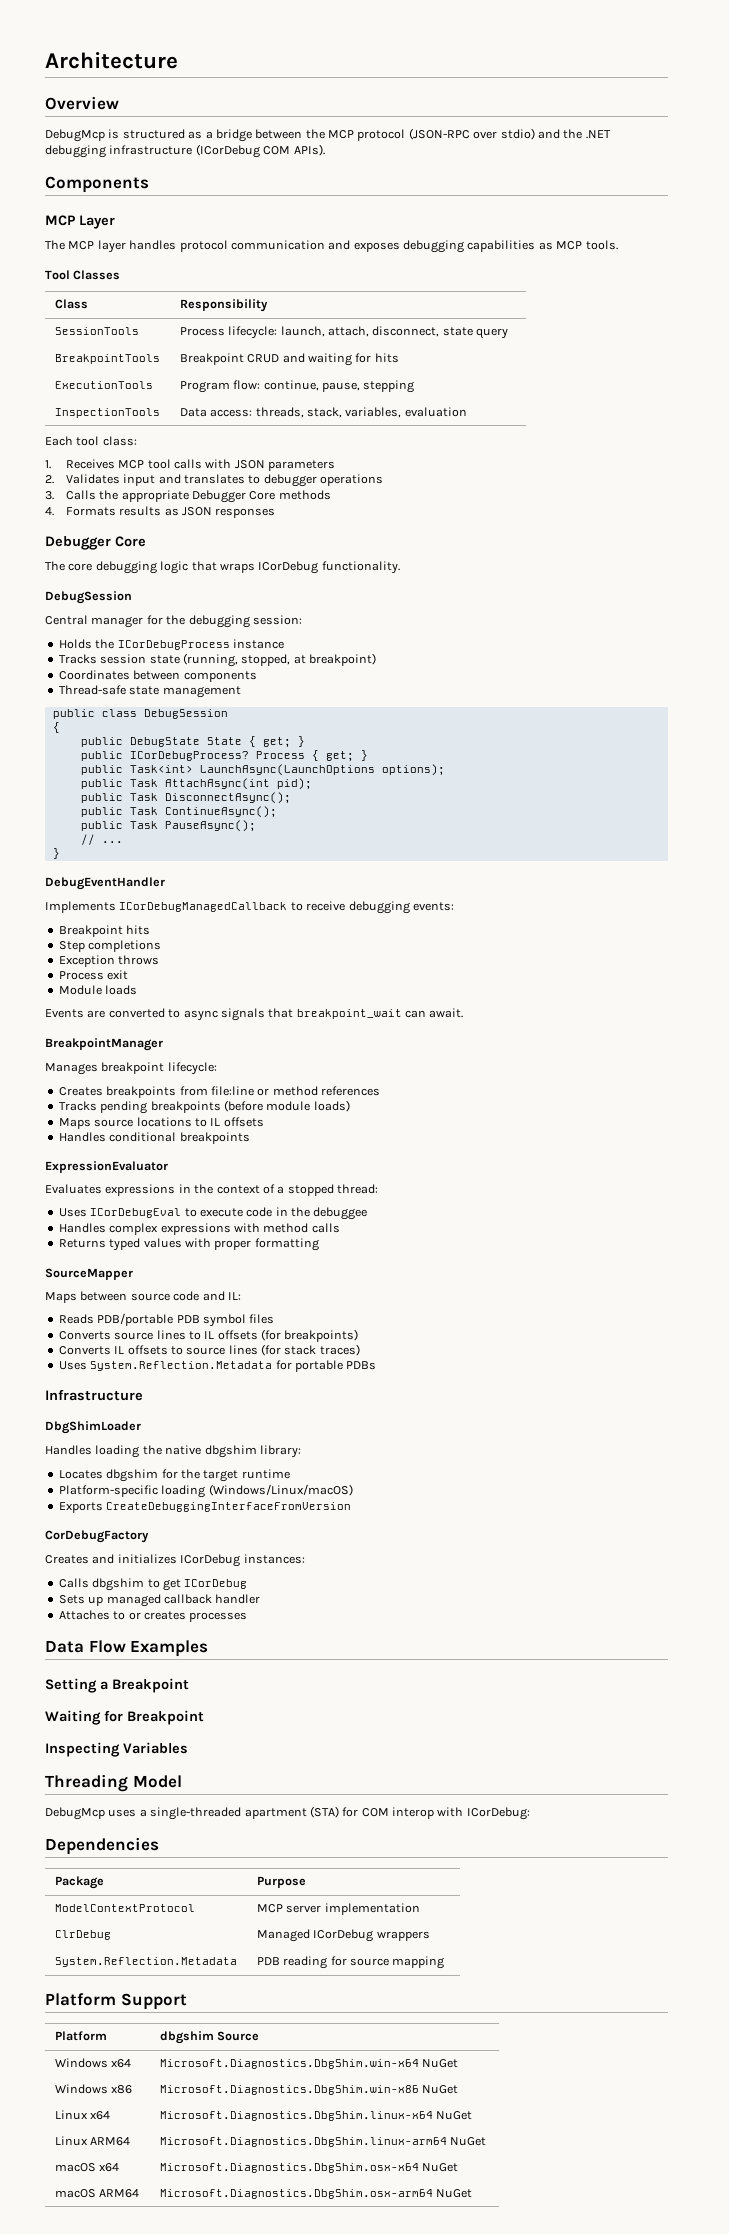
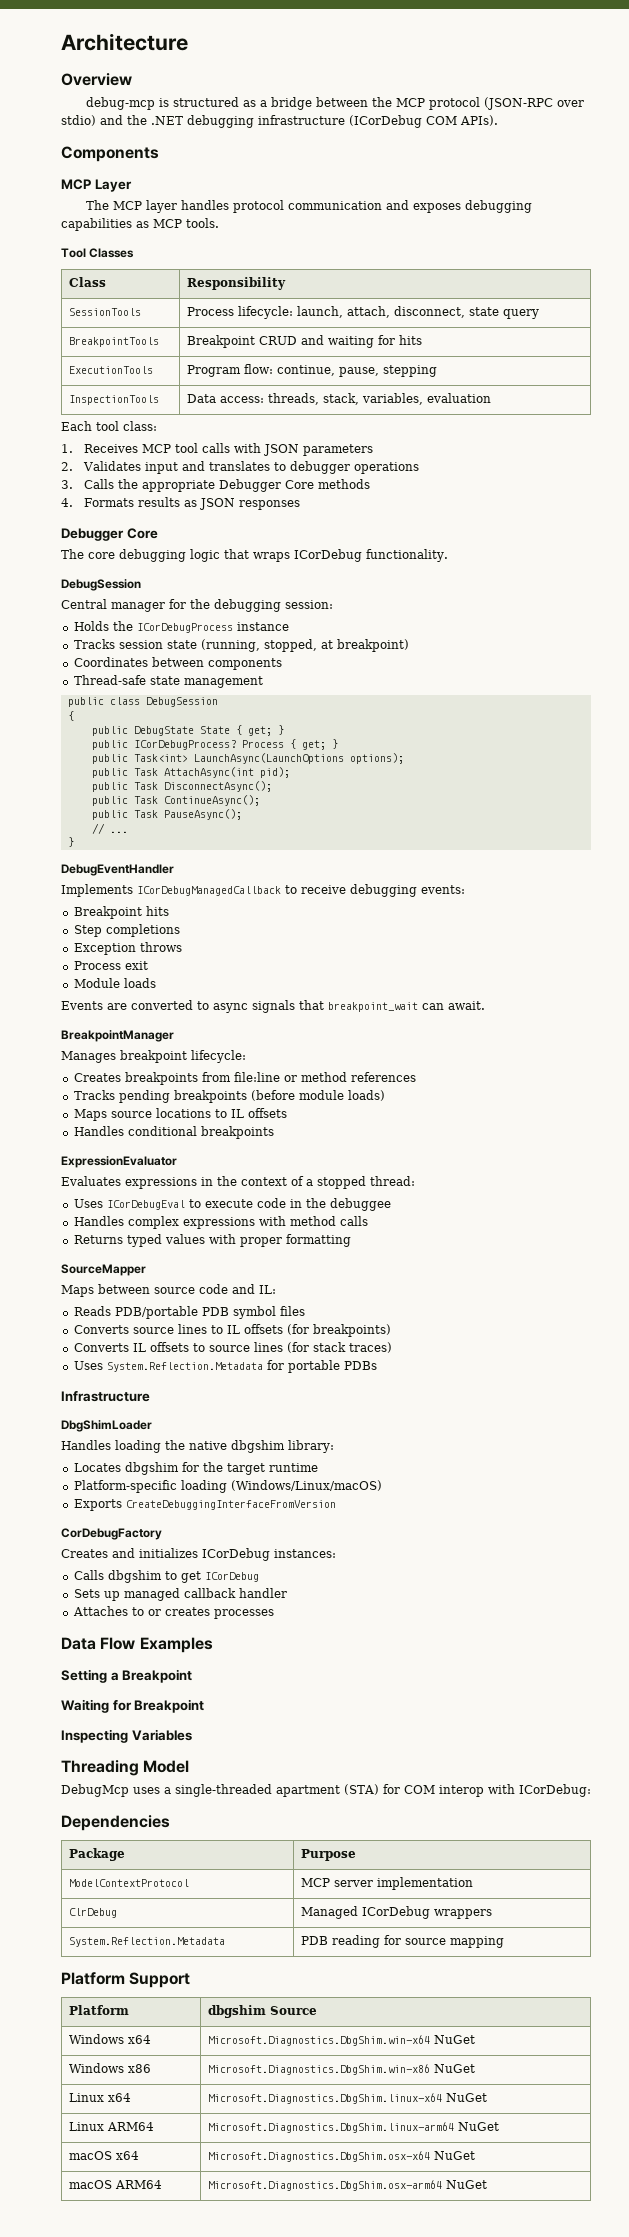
- DebugMcp is structured as a bridge between the MCP protocol (JSON-RPC over stdio) and the .NET debugging infrastructure (ICorDebug COM APIs).
+ debug-mcp is structured as a bridge between the MCP protocol (JSON-RPC over stdio) and the .NET debugging infrastructure (ICorDebug COM APIs).

